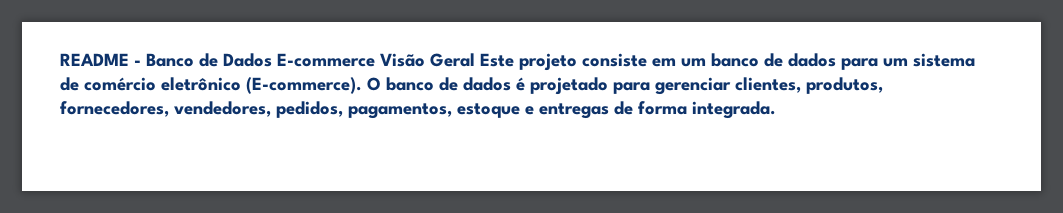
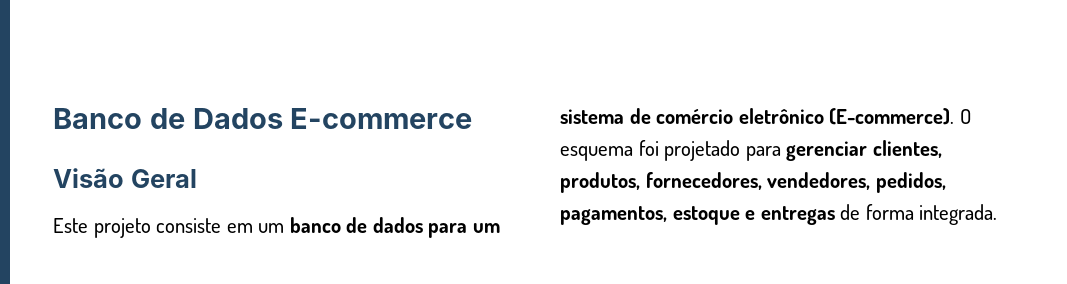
- README - Banco de Dados E-commerce Visão Geral Este projeto consiste em um banco de dados para um sistema de comércio eletrônico (E-commerce).
+ Banco de Dados E-commerce
+ Visão Geral
+ Este projeto consiste em um banco de dados para um sistema de comércio eletrônico (E-commerce).
- O banco de dados é projetado para gerenciar clientes, produtos, fornecedores, vendedores, pedidos, pagamentos, estoque e entregas de forma integrada.
+ O esquema foi projetado para gerenciar clientes, produtos, fornecedores, vendedores, pedidos, pagamentos, estoque e entregas de forma integrada.

